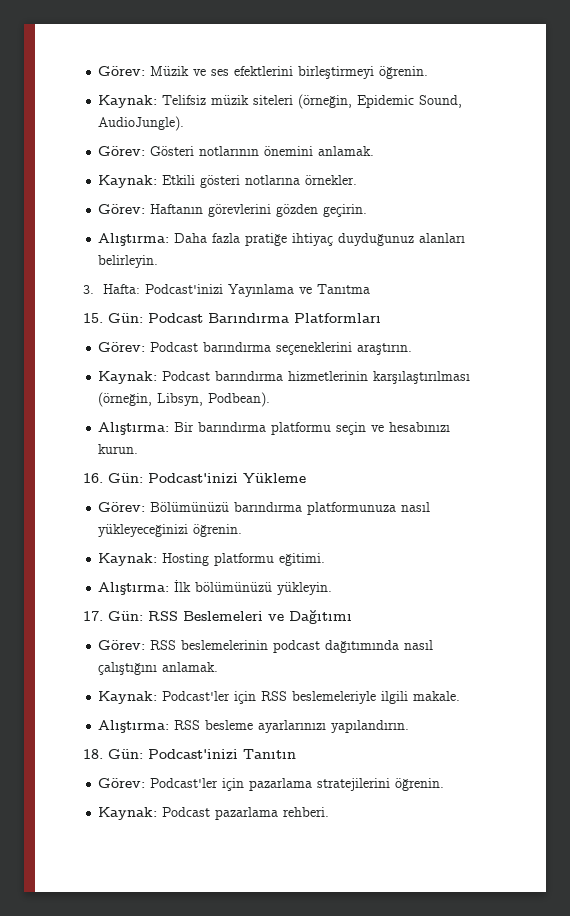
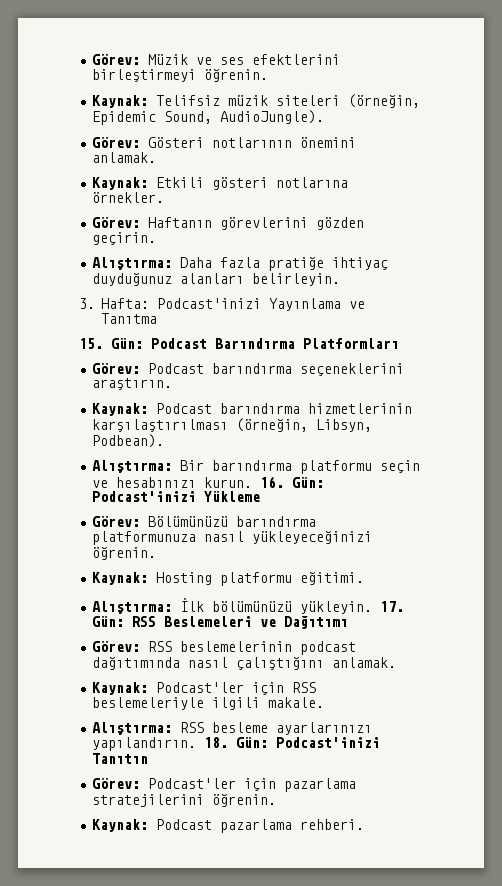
- Alıştırma: Bir barındırma platformu seçin ve hesabınızı kurun.
- 16. Gün: Podcast'inizi Yükleme
+ Alıştırma: Bir barındırma platformu seçin ve hesabınızı kurun. 16. Gün: Podcast'inizi Yükleme
- Alıştırma: İlk bölümünüzü yükleyin.
- 17. Gün: RSS Beslemeleri ve Dağıtımı
+ Alıştırma: İlk bölümünüzü yükleyin. 17. Gün: RSS Beslemeleri ve Dağıtımı
- Alıştırma: RSS besleme ayarlarınızı yapılandırın.
- 18. Gün: Podcast'inizi Tanıtın
+ Alıştırma: RSS besleme ayarlarınızı yapılandırın. 18. Gün: Podcast'inizi Tanıtın

